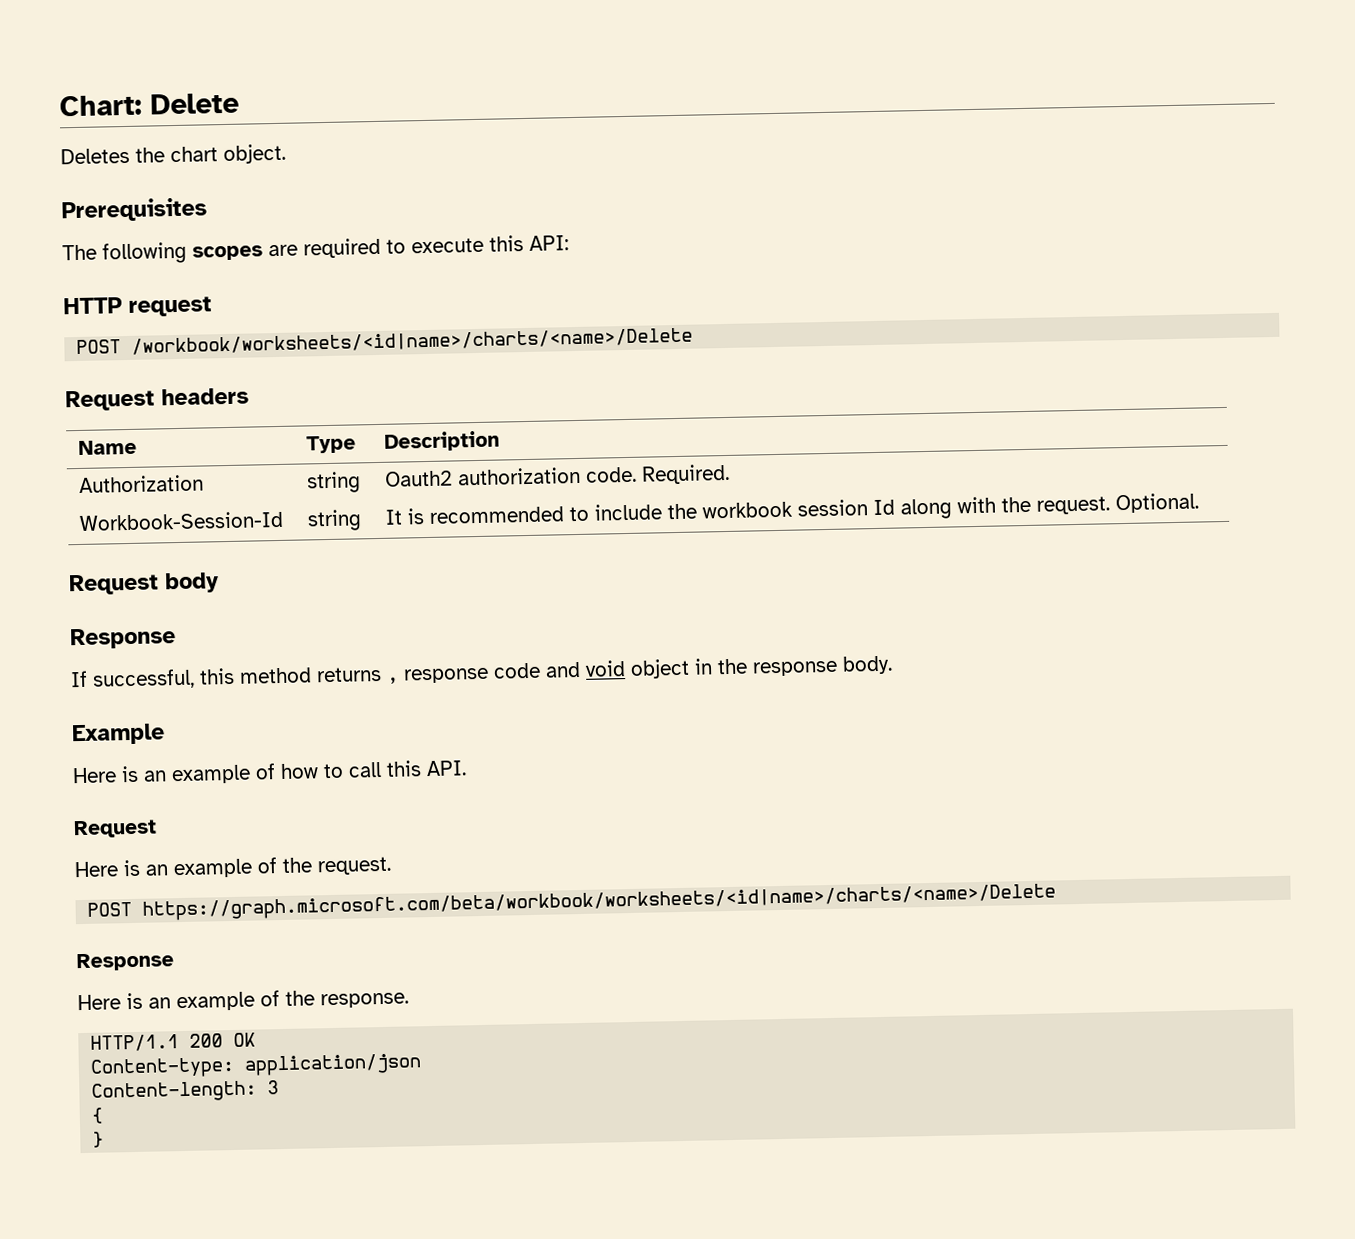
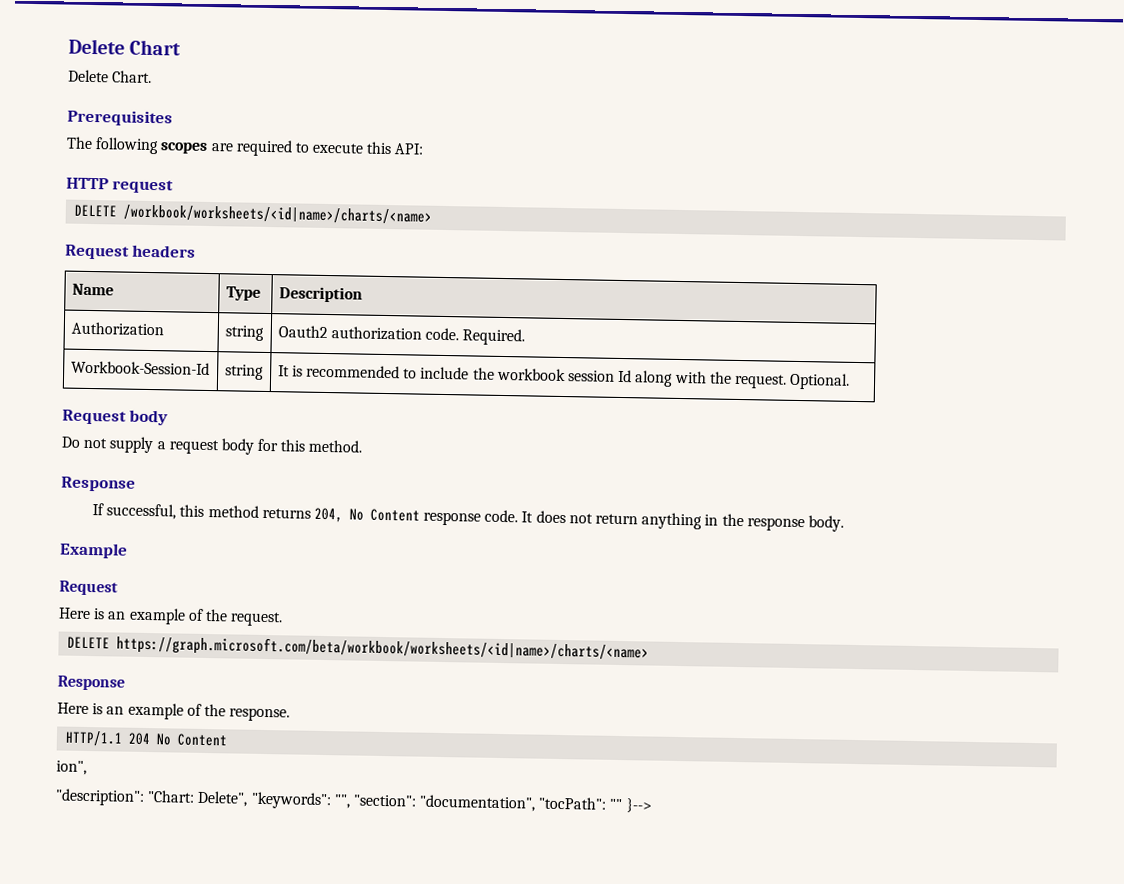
- Chart: Delete
- Deletes the chart object.
+ Delete Chart
+ Delete Chart.
- POST /workbook/worksheets/<id|name>/charts/<name>/Delete
+ DELETE /workbook/worksheets/<id|name>/charts/<name>
+ Do not supply a request body for this method.
- If successful, this method returns , response code and void object in the response body.
+ If successful, this method returns 204, No Content response code. It does not return anything in the response body.
- Here is an example of how to call this API.
- POST https://graph.microsoft.com/beta/workbook/worksheets/<id|name>/charts/<name>/Delete
+ DELETE https://graph.microsoft.com/beta/workbook/worksheets/<id|name>/charts/<name>
- HTTP/1.1 200 OK
- Content-type: application/json
- Content-length: 3
- {
- }
+ HTTP/1.1 204 No Content
+ ion",
+ "description": "Chart: Delete", "keywords": "", "section": "documentation", "tocPath": "" }-->

